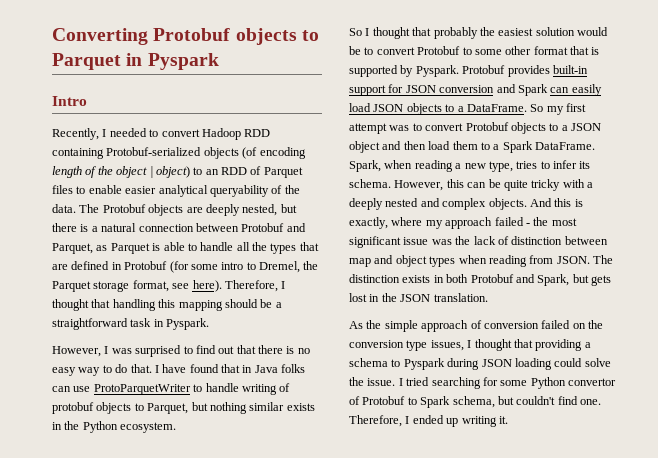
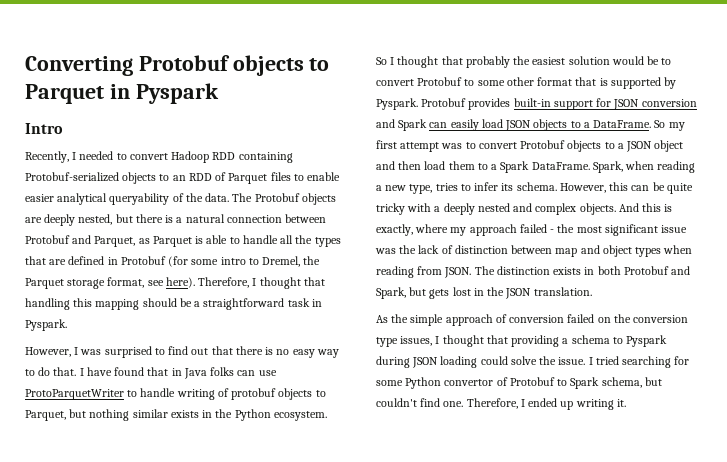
- Recently, I needed to convert Hadoop RDD containing Protobuf-serialized objects (of encoding length of the object | object) to an RDD of Parquet files to enable easier analytical queryability of the data.
+ Recently, I needed to convert Hadoop RDD containing Protobuf-serialized objects to an RDD of Parquet files to enable easier analytical queryability of the data.

